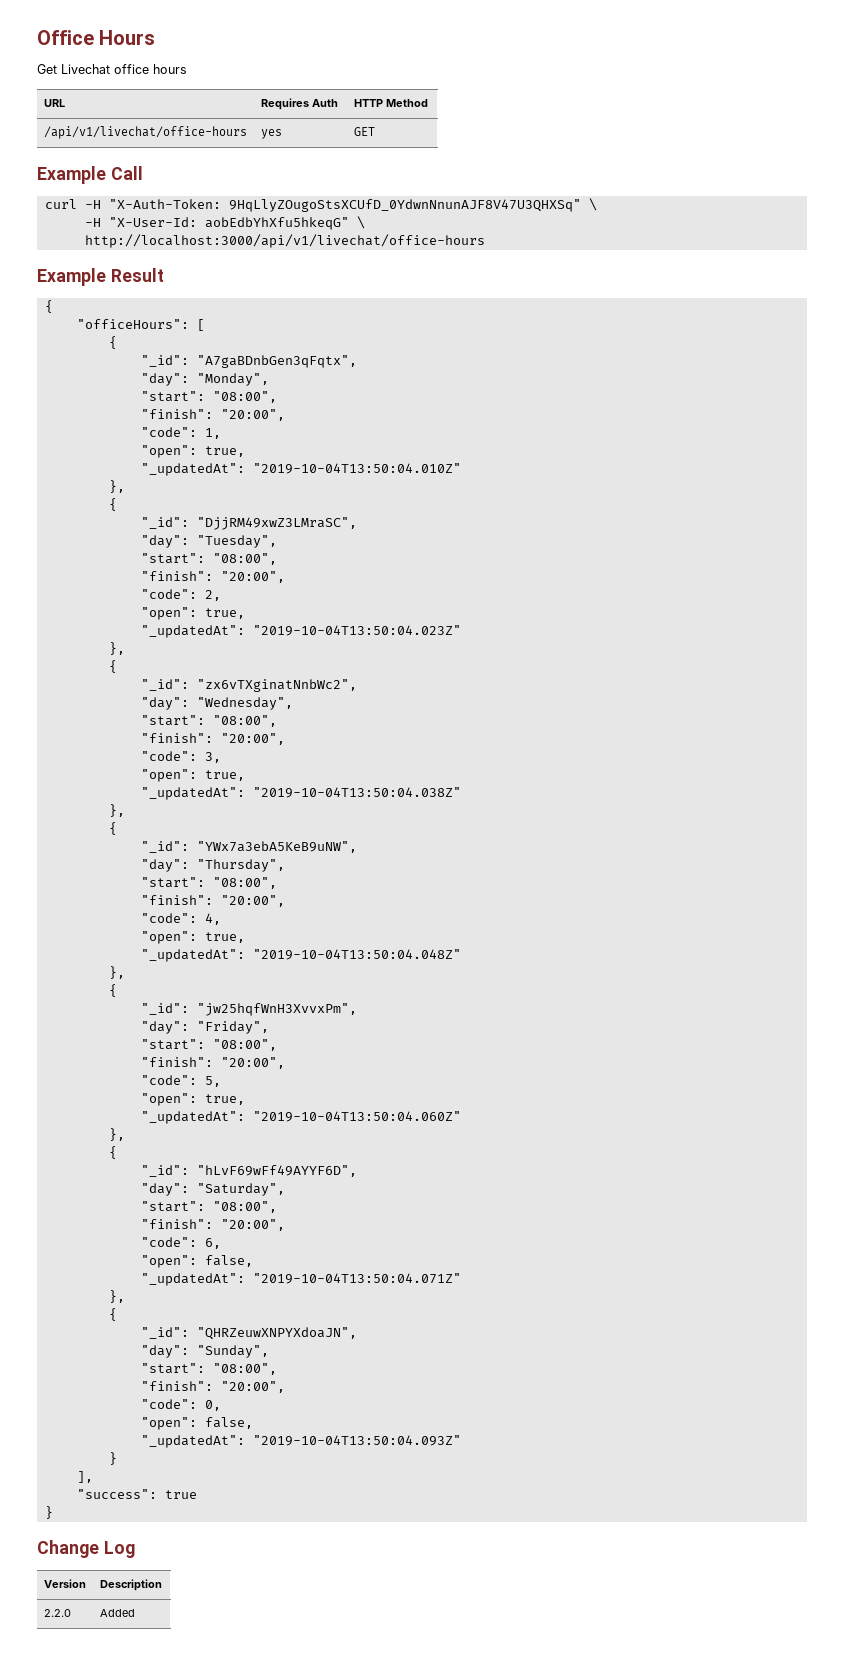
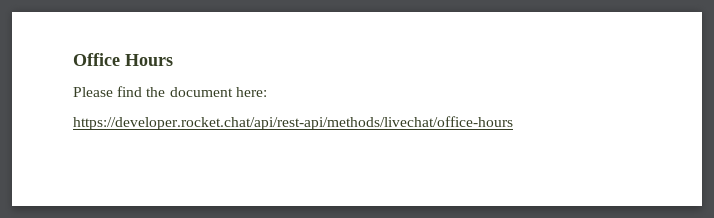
- Get Livechat office hours
- URL | Requires Auth | HTTP Method
- /api/v1/livechat/office-hours | yes | GET
- Example Call
- curl -H "X-Auth-Token: 9HqLlyZOugoStsXCUfD_0YdwnNnunAJF8V47U3QHXSq" \
- -H "X-User-Id: aobEdbYhXfu5hkeqG" \
- http://localhost:3000/api/v1/livechat/office-hours
- Example Result
- {
- "officeHours": [
- {
- "_id": "A7gaBDnbGen3qFqtx",
- "day": "Monday",
- "start": "08:00",
- "finish": "20:00",
- "code": 1,
- "open": true,
- "_updatedAt": "2019-10-04T13:50:04.010Z"
- },
- {
- "_id": "DjjRM49xwZ3LMraSC",
- "day": "Tuesday",
- "start": "08:00",
- "finish": "20:00",
- "code": 2,
- "open": true,
- "_updatedAt": "2019-10-04T13:50:04.023Z"
- },
- {
- "_id": "zx6vTXginatNnbWc2",
- "day": "Wednesday",
- "start": "08:00",
- "finish": "20:00",
- "code": 3,
- "open": true,
- "_updatedAt": "2019-10-04T13:50:04.038Z"
- },
- {
- "_id": "YWx7a3ebA5KeB9uNW",
- "day": "Thursday",
- "start": "08:00",
- "finish": "20:00",
- "code": 4,
- "open": true,
- "_updatedAt": "2019-10-04T13:50:04.048Z"
- },
- {
- "_id": "jw25hqfWnH3XvvxPm",
- "day": "Friday",
- "start": "08:00",
- "finish": "20:00",
- "code": 5,
- "open": true,
- "_updatedAt": "2019-10-04T13:50:04.060Z"
- },
- {
- "_id": "hLvF69wFf49AYYF6D",
- "day": "Saturday",
- "start": "08:00",
- "finish": "20:00",
- "code": 6,
- "open": false,
- "_updatedAt": "2019-10-04T13:50:04.071Z"
- },
- {
- "_id": "QHRZeuwXNPYXdoaJN",
- "day": "Sunday",
- "start": "08:00",
- "finish": "20:00",
- "code": 0,
- "open": false,
- "_updatedAt": "2019-10-04T13:50:04.093Z"
- }
- ],
- "success": true
- }
- Change Log
- Version | Description
- 2.2.0 | Added
+ Please find the document here:
+ https://developer.rocket.chat/api/rest-api/methods/livechat/office-hours

